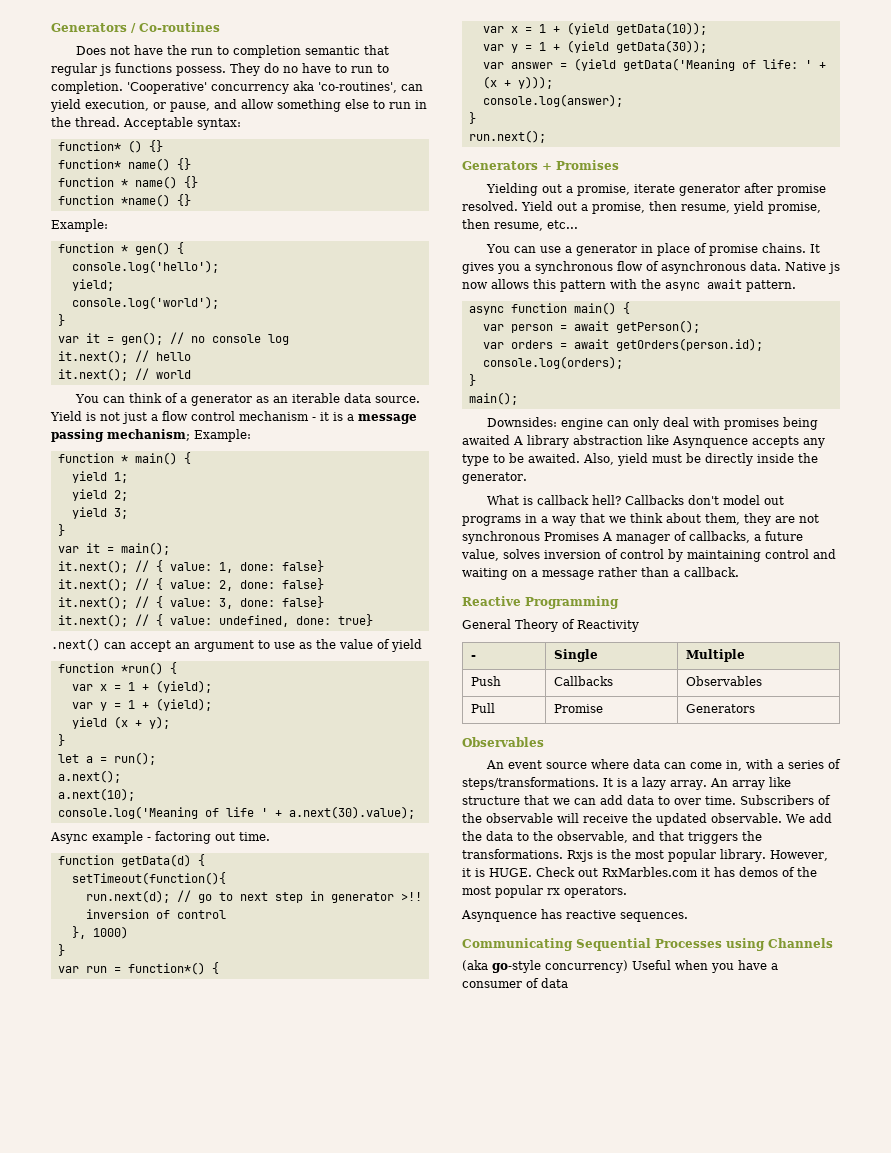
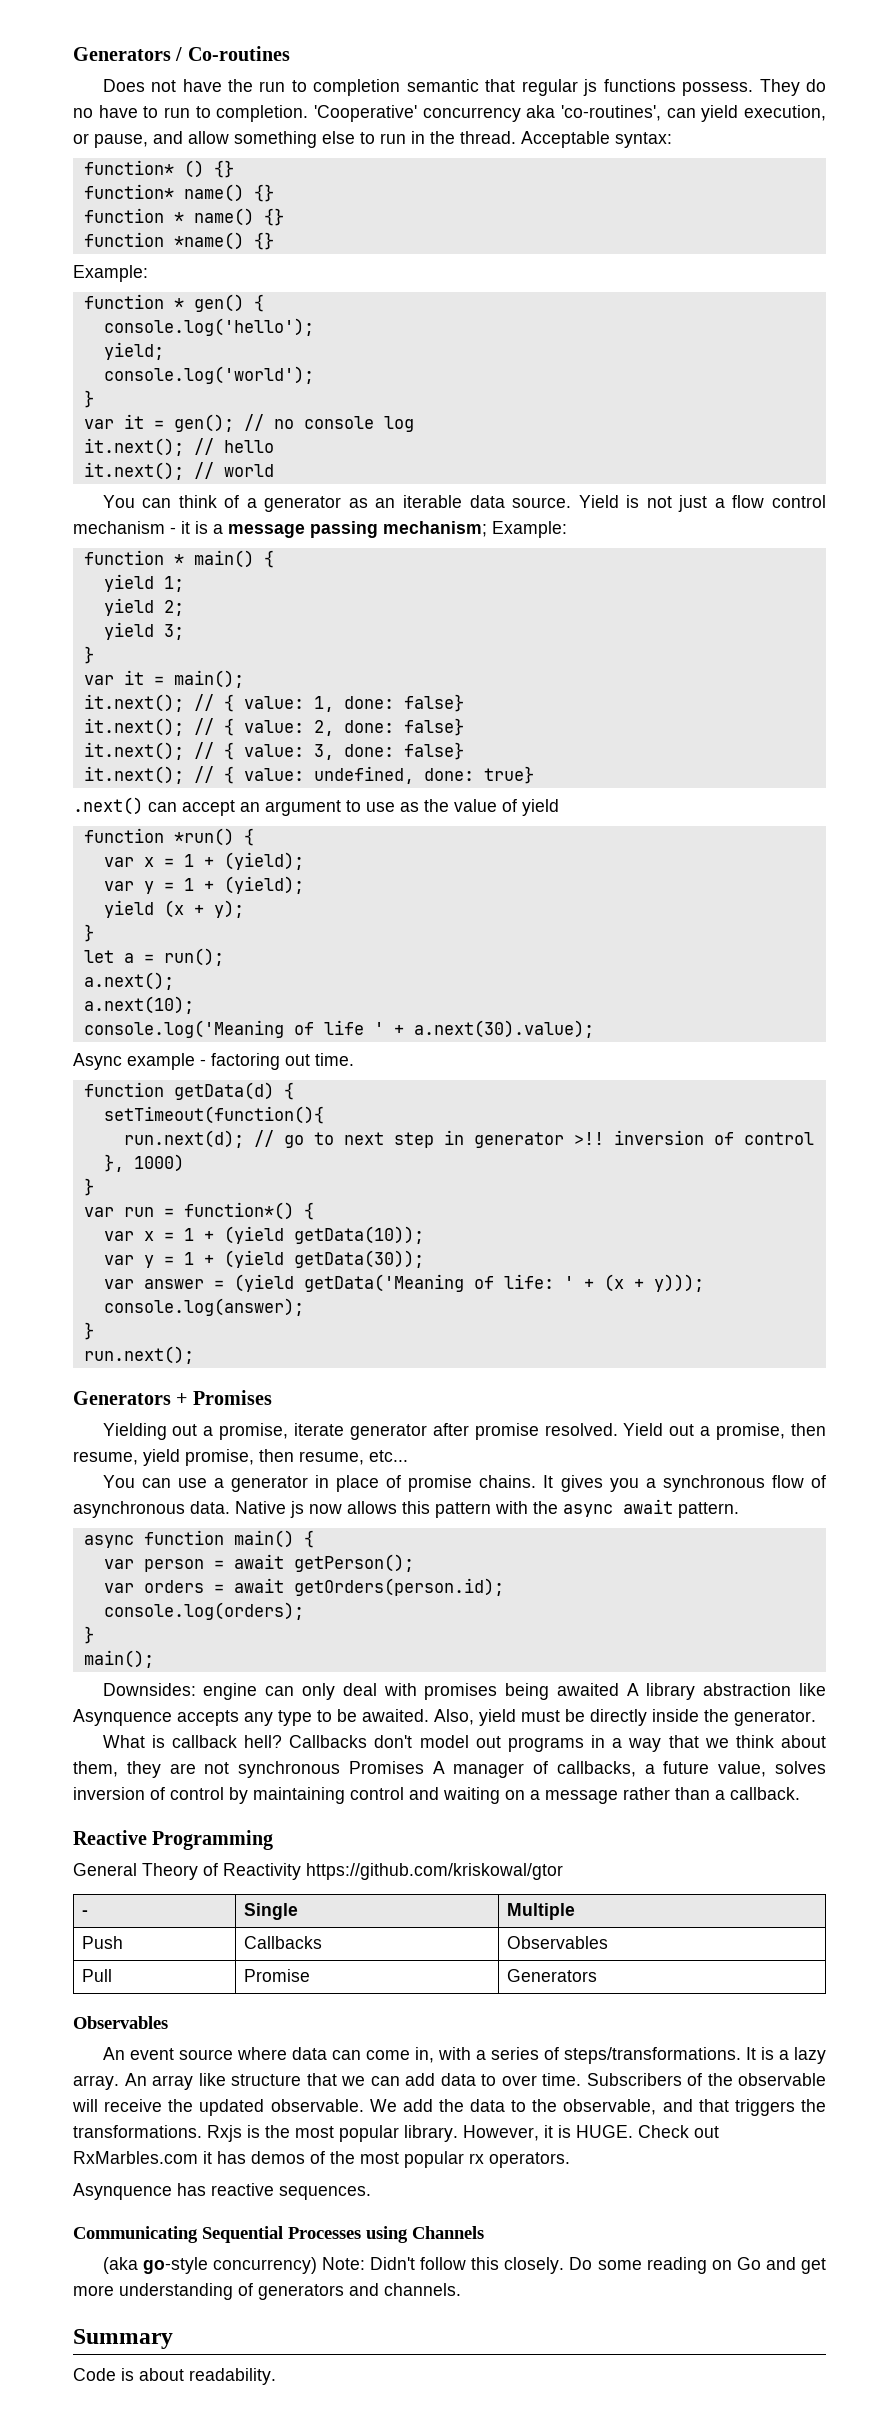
- General Theory of Reactivity
+ General Theory of Reactivity https://github.com/kriskowal/gtor
- (aka go-style concurrency) Useful when you have a consumer of data
+ (aka go-style concurrency) Note: Didn't follow this closely. Do some reading on Go and get more understanding of generators and channels.
+ Summary
+ Code is about readability.

